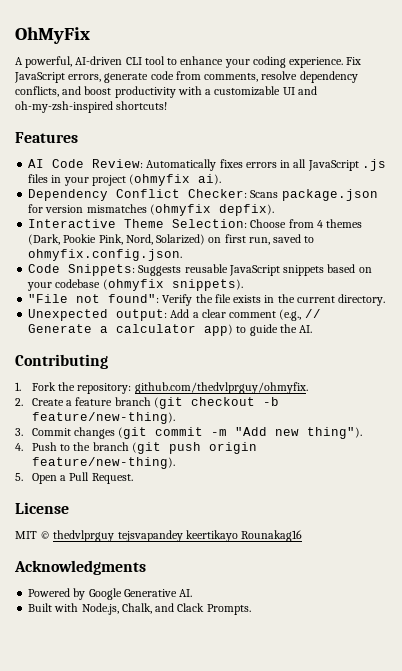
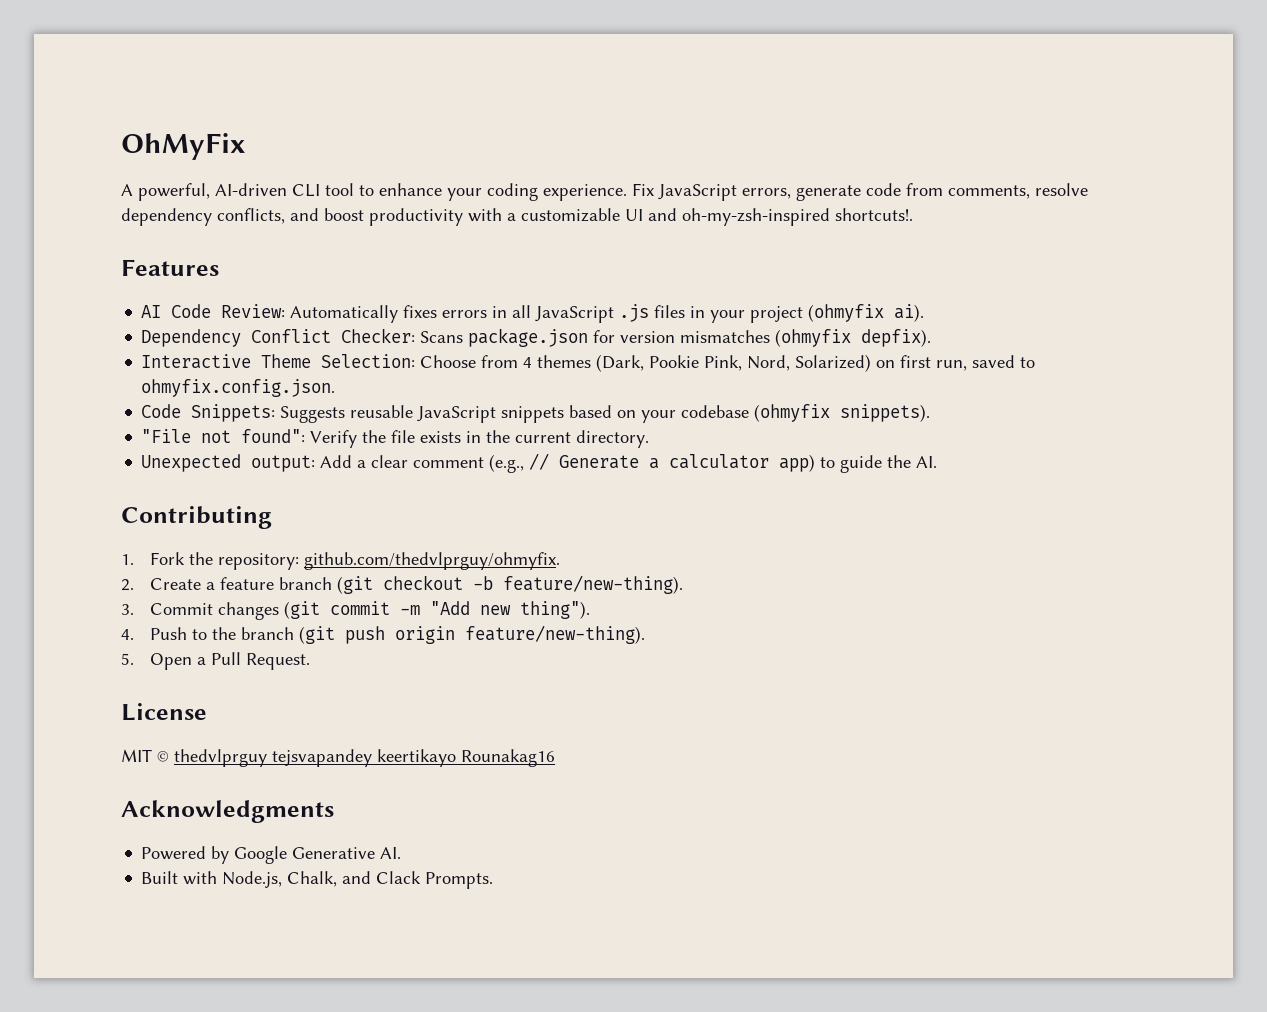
- Fix JavaScript errors, generate code from comments, resolve dependency conflicts, and boost productivity with a customizable UI and oh-my-zsh-inspired shortcuts!
+ Fix JavaScript errors, generate code from comments, resolve dependency conflicts, and boost productivity with a customizable UI and oh-my-zsh-inspired shortcuts!.

